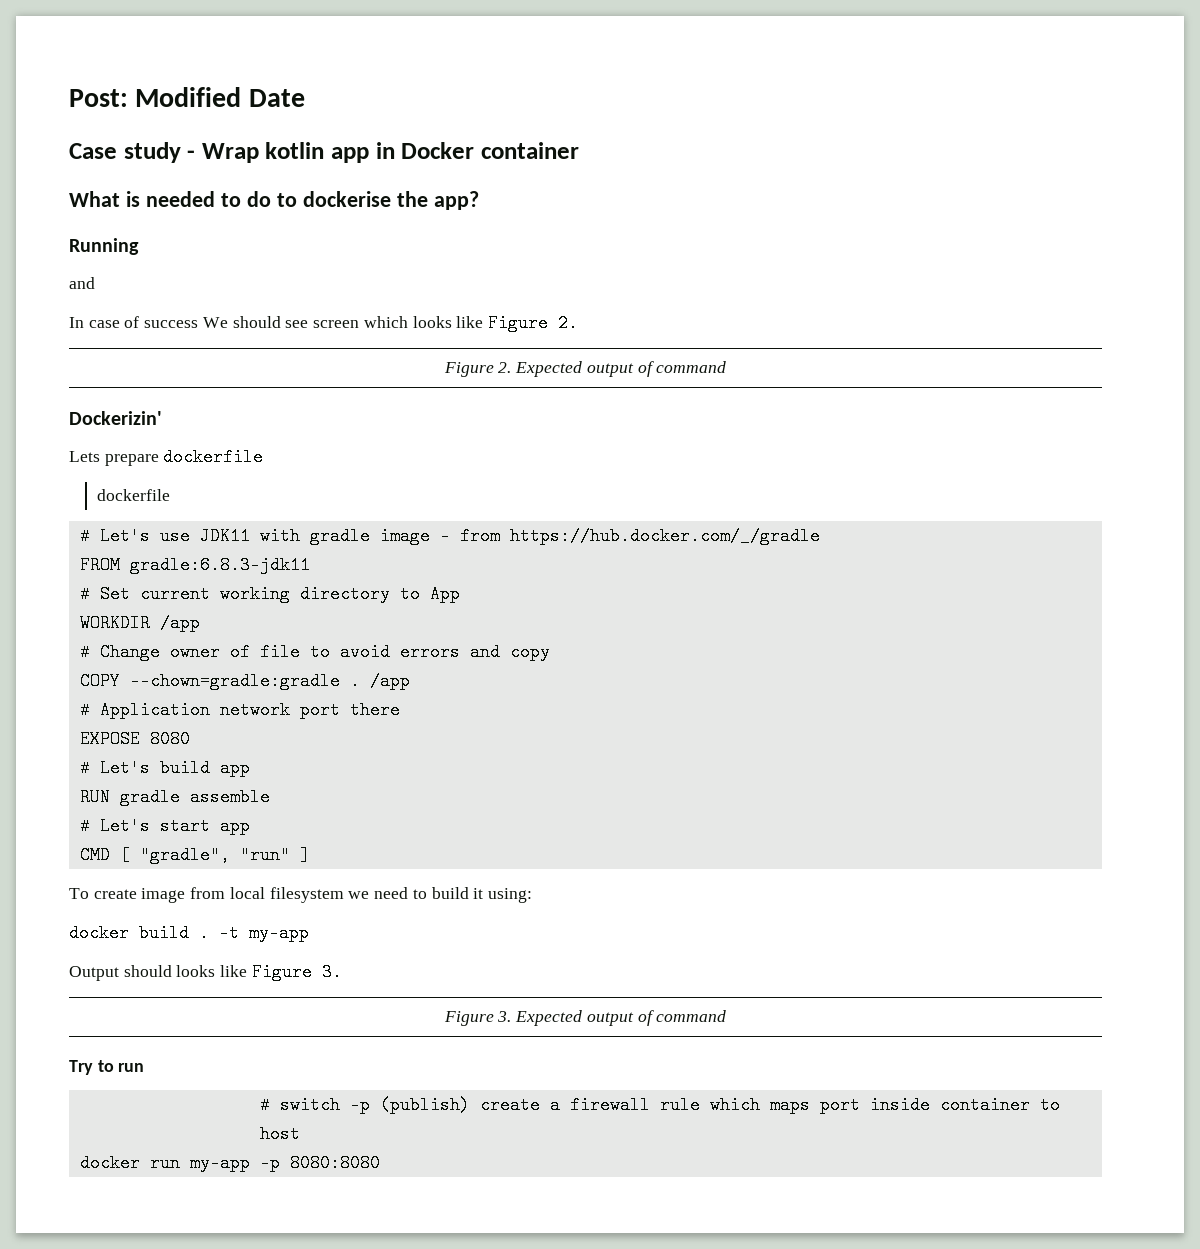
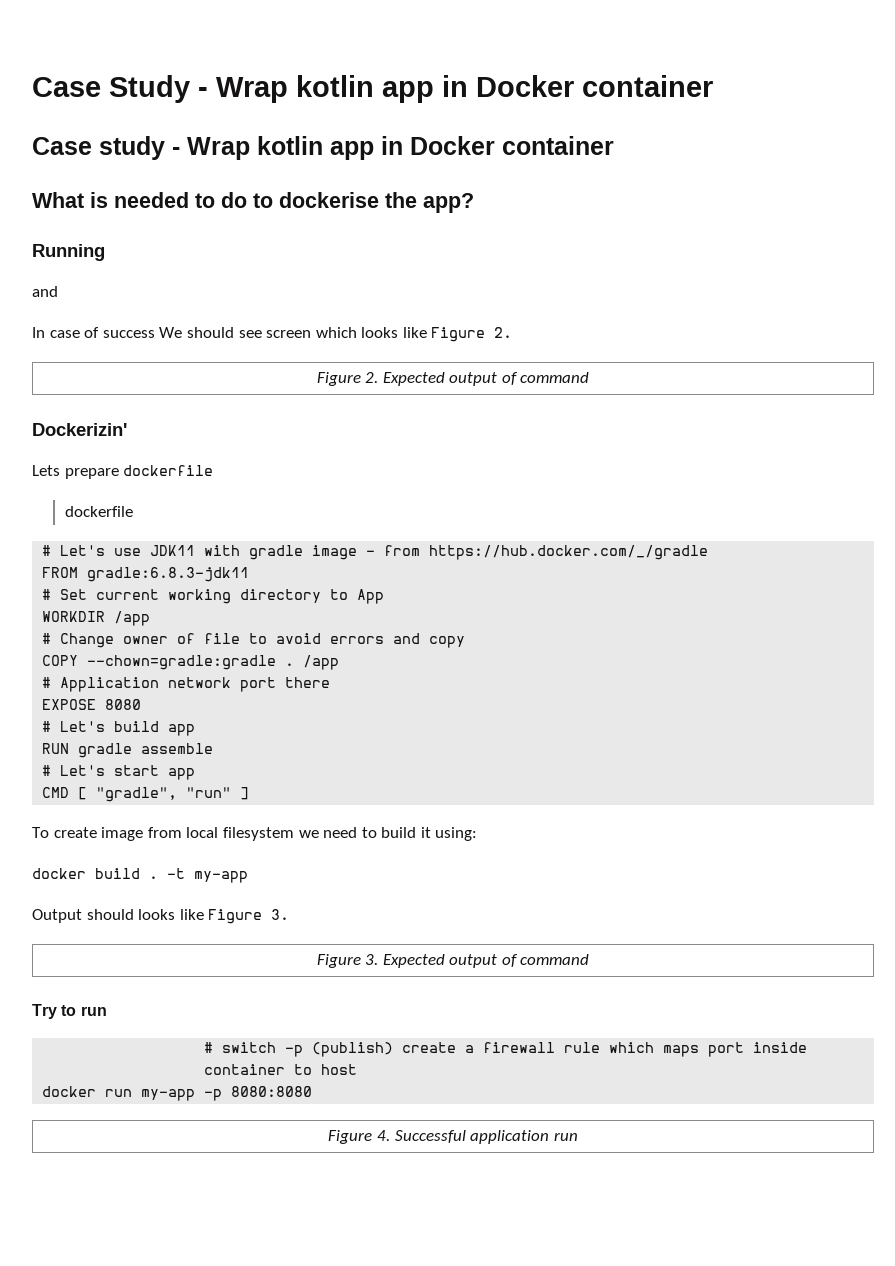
- Post: Modified Date
+ Case Study - Wrap kotlin app in Docker container
+ Figure 4. Successful application run

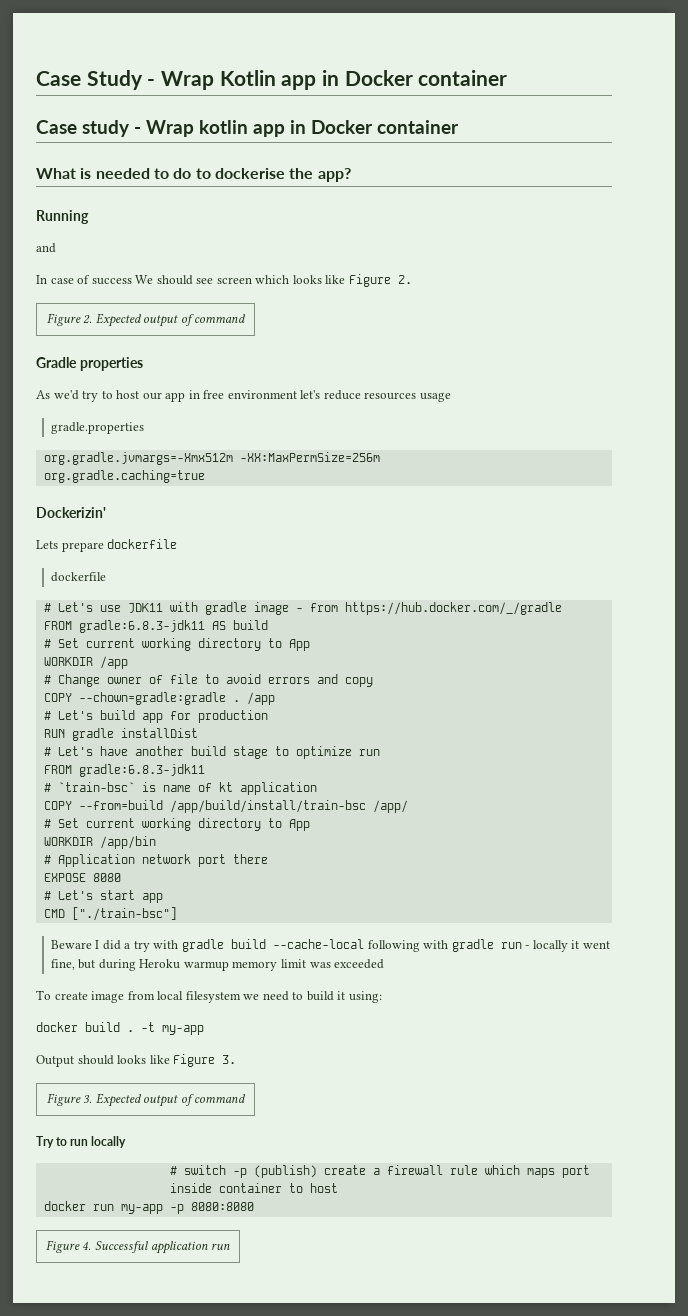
- Case Study - Wrap kotlin app in Docker container
+ Case Study - Wrap Kotlin app in Docker container
+ Gradle properties
+ As we'd try to host our app in free environment let's reduce resources usage
+ gradle.properties
+ org.gradle.jvmargs=-Xmx512m -XX:MaxPermSize=256m
+ org.gradle.caching=true
- FROM gradle:6.8.3-jdk11
+ FROM gradle:6.8.3-jdk11 AS build
+ # Let's build app for production
+ RUN gradle installDist
+ # Let's have another build stage to optimize run
+ FROM gradle:6.8.3-jdk11
+ # `train-bsc` is name of kt application
+ COPY --from=build /app/build/install/train-bsc /app/
+ # Set current working directory to App
+ WORKDIR /app/bin
- # Let's build app
- RUN gradle assemble
- CMD [ "gradle", "run" ]
+ CMD ["./train-bsc"]
+ Beware I did a try with gradle build --cache-local following with gradle run - locally it went fine, but during Heroku warmup memory limit was exceeded
- Try to run
+ Try to run locally

